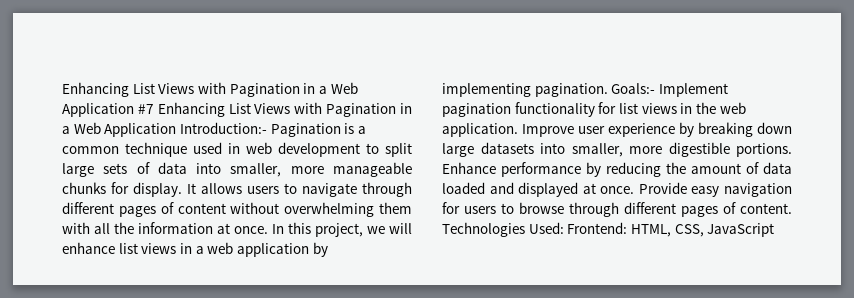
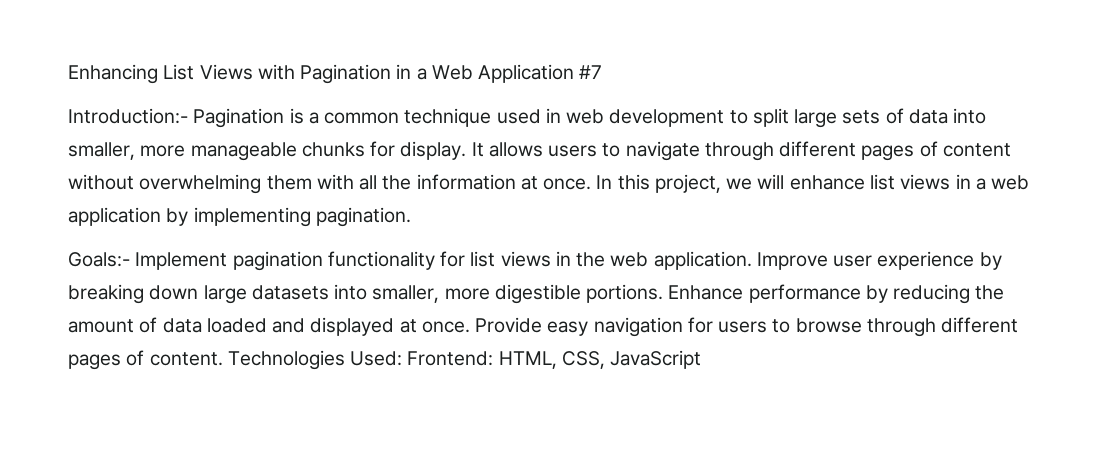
- Enhancing List Views with Pagination in a Web Application #7 Enhancing List Views with Pagination in a Web Application Introduction:- Pagination is a common technique used in web development to split large sets of data into smaller, more manageable chunks for display.
+ Enhancing List Views with Pagination in a Web Application #7
+ Introduction:- Pagination is a common technique used in web development to split large sets of data into smaller, more manageable chunks for display.
- In this project, we will enhance list views in a web application by implementing pagination. Goals:- Implement pagination functionality for list views in the web application.
+ In this project, we will enhance list views in a web application by implementing pagination.
+ Goals:- Implement pagination functionality for list views in the web application.

